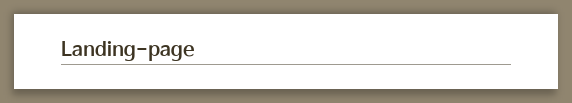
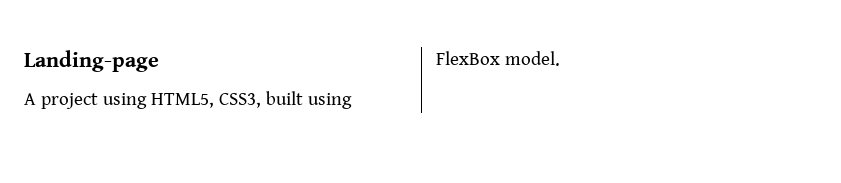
+ A project using HTML5, CSS3, built using FlexBox model.

